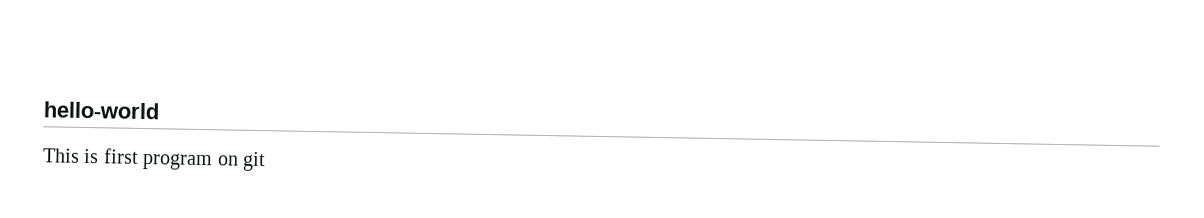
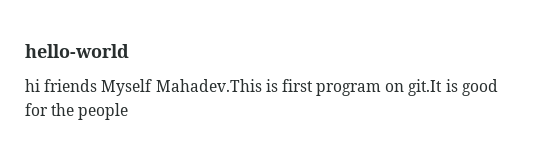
- This is first program on git
+ hi friends Myself Mahadev.This is first program on git.It is good for the people

